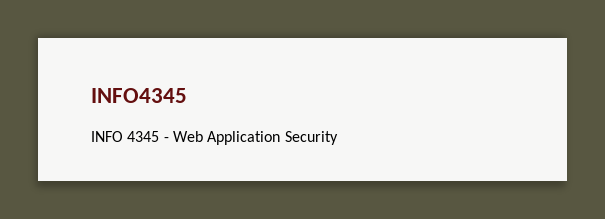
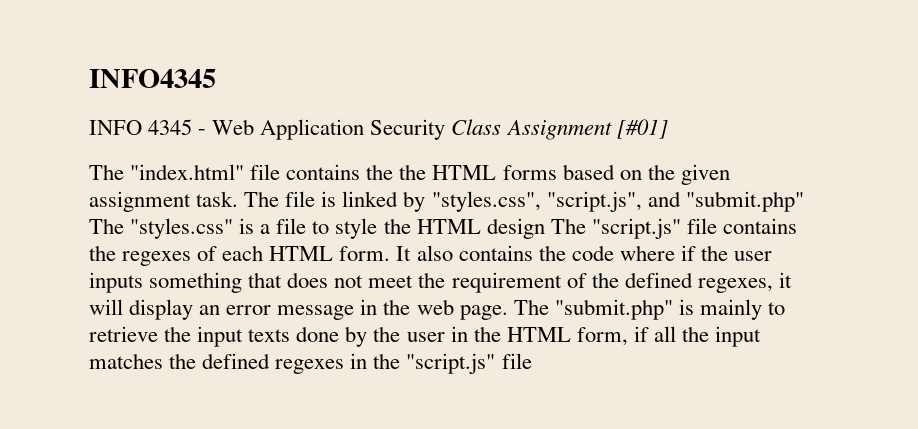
- INFO 4345 - Web Application Security
+ INFO 4345 - Web Application Security Class Assignment [#01]
+ The "index.html" file contains the the HTML forms based on the given assignment task. The file is linked by "styles.css", "script.js", and "submit.php" The "styles.css" is a file to style the HTML design The "script.js" file contains the regexes of each HTML form. It also contains the code where if the user inputs something that does not meet the requirement of the defined regexes, it will display an error message in the web page. The "submit.php" is mainly to retrieve the input texts done by the user in the HTML form, if all the input matches the defined regexes in the "script.js" file

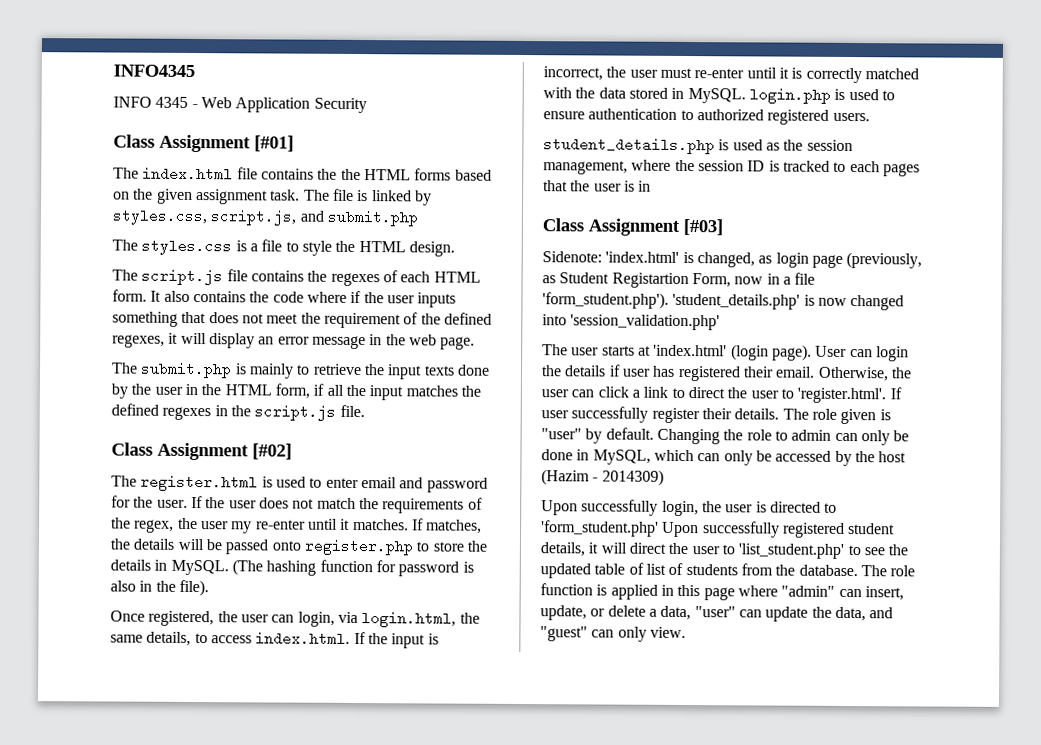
- INFO 4345 - Web Application Security Class Assignment [#01]
+ INFO 4345 - Web Application Security
+ Class Assignment [#01]
- The "index.html" file contains the the HTML forms based on the given assignment task.
+ The index.html file contains the the HTML forms based on the given assignment task.
- The file is linked by "styles.css", "script.js", and "submit.php" The "styles.css" is a file to style the HTML design The "script.js" file contains the regexes of each HTML form.
+ The file is linked by styles.css, script.js, and submit.php
+ The styles.css is a file to style the HTML design.
+ The script.js file contains the regexes of each HTML form.
- It also contains the code where if the user inputs something that does not meet the requirement of the defined regexes, it will display an error message in the web page. The "submit.php" is mainly to retrieve the input texts done by the user in the HTML form, if all the input matches the defined regexes in the "script.js" file
+ It also contains the code where if the user inputs something that does not meet the requirement of the defined regexes, it will display an error message in the web page.
+ The submit.php is mainly to retrieve the input texts done by the user in the HTML form, if all the input matches the defined regexes in the script.js file.
+ Class Assignment [#02]
+ The register.html is used to enter email and password for the user. If the user does not match the requirements of the regex, the user my re-enter until it matches. If matches, the details will be passed onto register.php to store the details in MySQL. (The hashing function for password is also in the file).
+ Once registered, the user can login, via login.html, the same details, to access index.html. If the input is incorrect, the user must re-enter until it is correctly matched with the data stored in MySQL. login.php is used to ensure authentication to authorized registered users.
+ student_details.php is used as the session management, where the session ID is tracked to each pages that the user is in
+ Class Assignment [#03]
+ Sidenote: 'index.html' is changed, as login page (previously, as Student Registartion Form, now in a file 'form_student.php'). 'student_details.php' is now changed into 'session_validation.php'
+ The user starts at 'index.html' (login page). User can login the details if user has registered their email. Otherwise, the user can click a link to direct the user to 'register.html'. If user successfully register their details. The role given is "user" by default. Changing the role to admin can only be done in MySQL, which can only be accessed by the host (Hazim - 2014309)
+ Upon successfully login, the user is directed to 'form_student.php' Upon successfully registered student details, it will direct the user to 'list_student.php' to see the updated table of list of students from the database. The role function is applied in this page where "admin" can insert, update, or delete a data, "user" can update the data, and "guest" can only view.

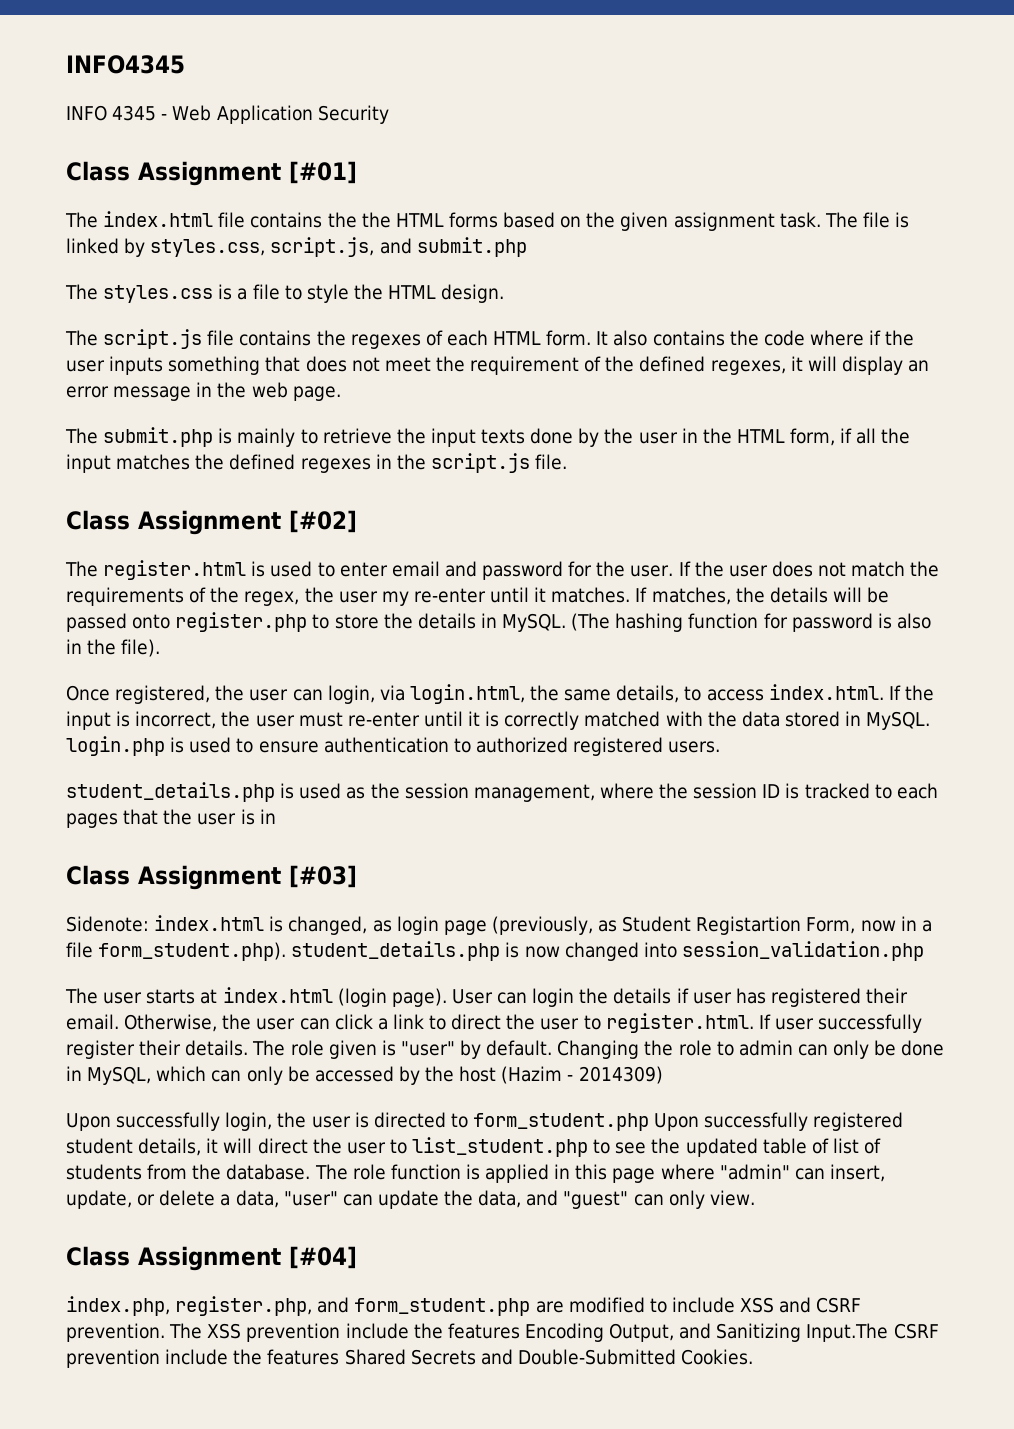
- Sidenote: 'index.html' is changed, as login page (previously, as Student Registartion Form, now in a file 'form_student.php'). 'student_details.php' is now changed into 'session_validation.php'
+ Sidenote: index.html is changed, as login page (previously, as Student Registartion Form, now in a file form_student.php). student_details.php is now changed into session_validation.php
- The user starts at 'index.html' (login page).
+ The user starts at index.html (login page).
- Otherwise, the user can click a link to direct the user to 'register.html'. If user successfully register their details.
+ Otherwise, the user can click a link to direct the user to register.html. If user successfully register their details.
- Upon successfully login, the user is directed to 'form_student.php' Upon successfully registered student details, it will direct the user to 'list_student.php' to see the updated table of list of students from the database.
+ Upon successfully login, the user is directed to form_student.php Upon successfully registered student details, it will direct the user to list_student.php to see the updated table of list of students from the database.
+ Class Assignment [#04]
+ index.php, register.php, and form_student.php are modified to include XSS and CSRF prevention. The XSS prevention include the features Encoding Output, and Sanitizing Input.The CSRF prevention include the features Shared Secrets and Double-Submitted Cookies.

